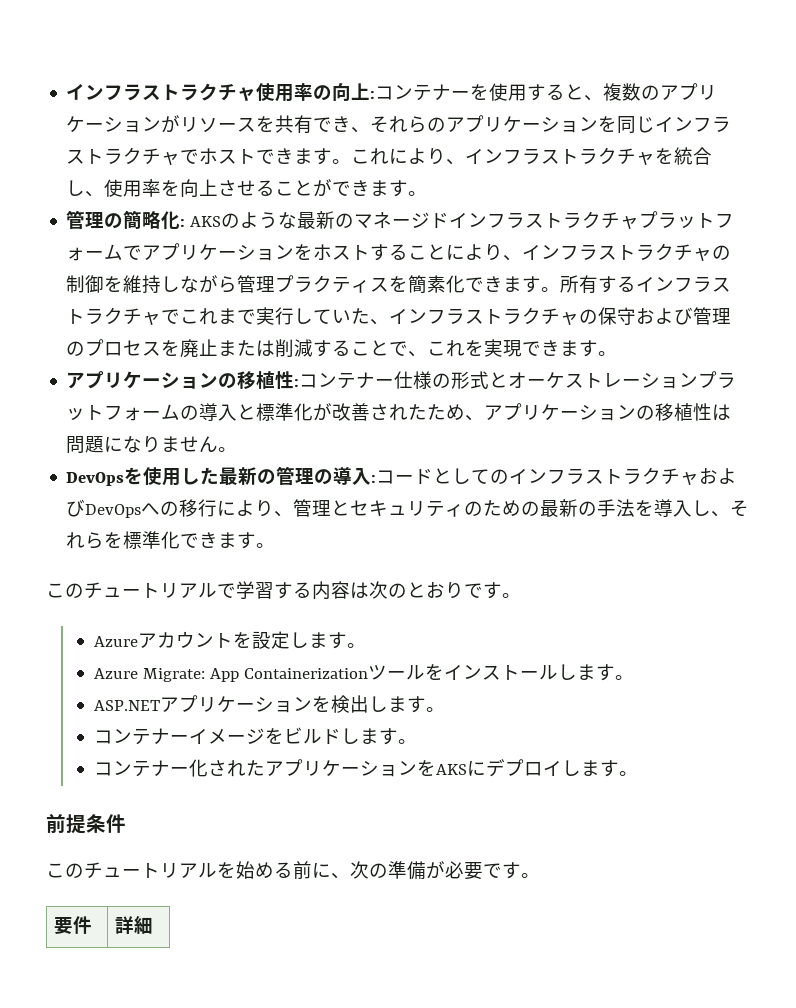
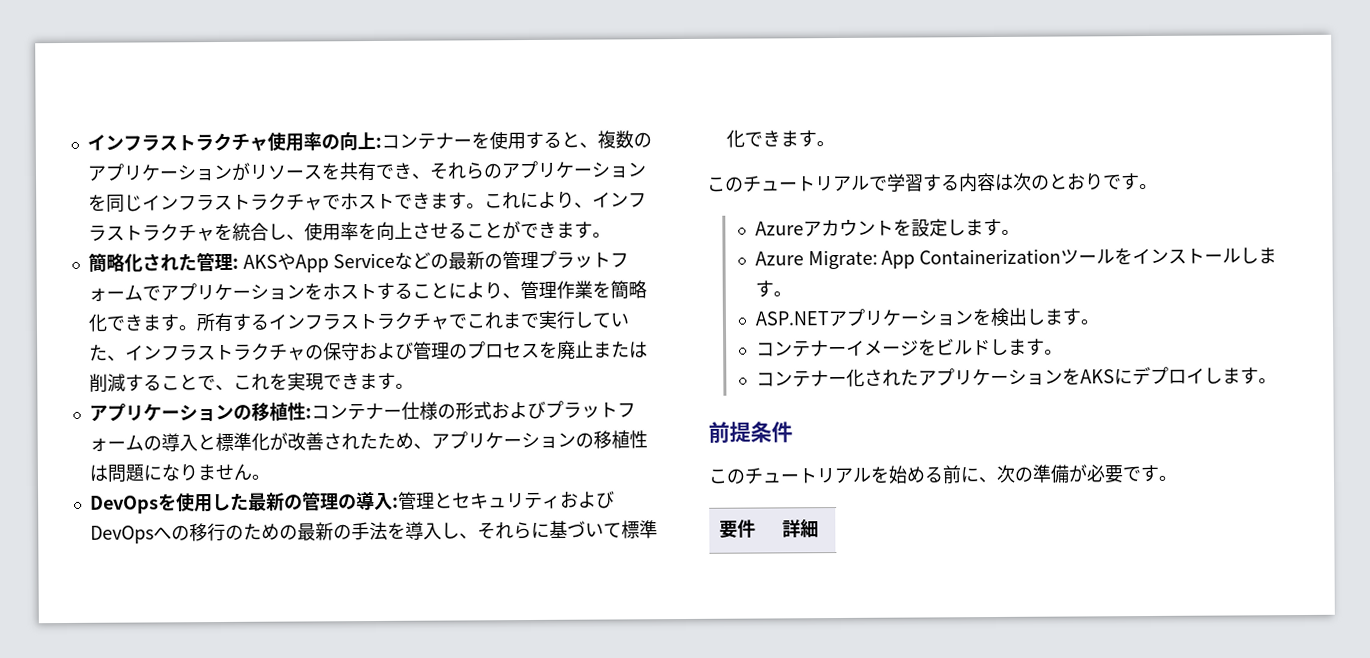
- 管理の簡略化: AKSのような最新のマネージドインフラストラクチャプラットフォームでアプリケーションをホストすることにより、インフラストラクチャの制御を維持しながら管理プラクティスを簡素化できます。
+ 簡略化された管理: AKSやApp Serviceなどの最新の管理プラットフォームでアプリケーションをホストすることにより、管理作業を簡略化できます。
- アプリケーションの移植性:コンテナー仕様の形式とオーケストレーションプラットフォームの導入と標準化が改善されたため、アプリケーションの移植性は問題になりません。
+ アプリケーションの移植性:コンテナー仕様の形式およびプラットフォームの導入と標準化が改善されたため、アプリケーションの移植性は問題になりません。
- DevOpsを使用した最新の管理の導入:コードとしてのインフラストラクチャおよびDevOpsへの移行により、管理とセキュリティのための最新の手法を導入し、それらを標準化できます。
+ DevOpsを使用した最新の管理の導入:管理とセキュリティおよびDevOpsへの移行のための最新の手法を導入し、それらに基づいて標準化できます。

